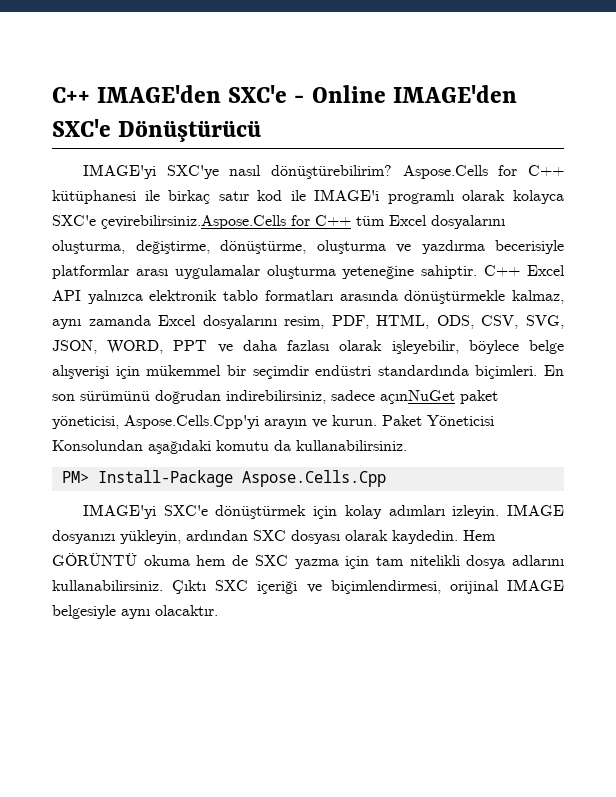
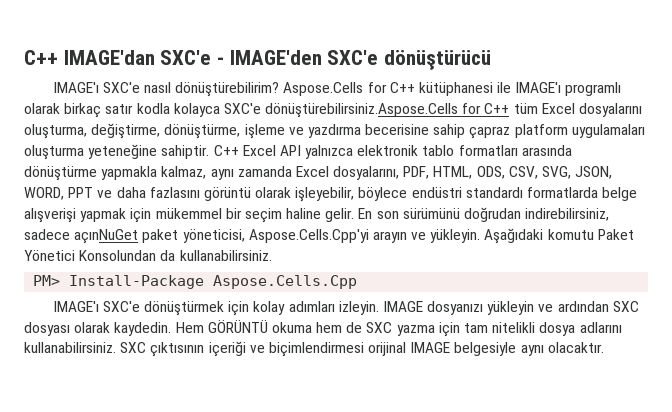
- C++ IMAGE'den SXC'e - Online IMAGE'den SXC'e Dönüştürücü
- IMAGE'yi SXC'ye nasıl dönüştürebilirim?
+ C++ IMAGE'dan SXC'e - IMAGE'den SXC'e dönüştürücü
+ IMAGE'ı SXC'e nasıl dönüştürebilirim?
- Aspose.Cells for C++ kütüphanesi ile birkaç satır kod ile IMAGE'i programlı olarak kolayca SXC'e çevirebilirsiniz.Aspose.Cells for C++ tüm Excel dosyalarını oluşturma, değiştirme, dönüştürme, oluşturma ve yazdırma becerisiyle platformlar arası uygulamalar oluşturma yeteneğine sahiptir.
+ Aspose.Cells for C++ kütüphanesi ile IMAGE'ı programlı olarak birkaç satır kodla kolayca SXC'e dönüştürebilirsiniz.Aspose.Cells for C++ tüm Excel dosyalarını oluşturma, değiştirme, dönüştürme, işleme ve yazdırma becerisine sahip çapraz platform uygulamaları oluşturma yeteneğine sahiptir.
- C++ Excel API yalnızca elektronik tablo formatları arasında dönüştürmekle kalmaz, aynı zamanda Excel dosyalarını resim, PDF, HTML, ODS, CSV, SVG, JSON, WORD, PPT ve daha fazlası olarak işleyebilir, böylece belge alışverişi için mükemmel bir seçimdir endüstri standardında biçimleri.
+ C++ Excel API yalnızca elektronik tablo formatları arasında dönüştürme yapmakla kalmaz, aynı zamanda Excel dosyalarını, PDF, HTML, ODS, CSV, SVG, JSON, WORD, PPT ve daha fazlasını görüntü olarak işleyebilir, böylece endüstri standardı formatlarda belge alışverişi yapmak için mükemmel bir seçim haline gelir.
- En son sürümünü doğrudan indirebilirsiniz, sadece açınNuGet paket yöneticisi, Aspose.Cells.Cpp'yi arayın ve kurun. Paket Yöneticisi Konsolundan aşağıdaki komutu da kullanabilirsiniz.
+ En son sürümünü doğrudan indirebilirsiniz, sadece açınNuGet paket yöneticisi, Aspose.Cells.Cpp'yi arayın ve yükleyin. Aşağıdaki komutu Paket Yönetici Konsolundan da kullanabilirsiniz.
- IMAGE'yi SXC'e dönüştürmek için kolay adımları izleyin.
+ IMAGE'ı SXC'e dönüştürmek için kolay adımları izleyin.
- IMAGE dosyanızı yükleyin, ardından SXC dosyası olarak kaydedin.
+ IMAGE dosyanızı yükleyin ve ardından SXC dosyası olarak kaydedin.
- Çıktı SXC içeriği ve biçimlendirmesi, orijinal IMAGE belgesiyle aynı olacaktır.
+ SXC çıktısının içeriği ve biçimlendirmesi orijinal IMAGE belgesiyle aynı olacaktır.

